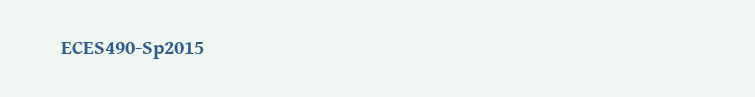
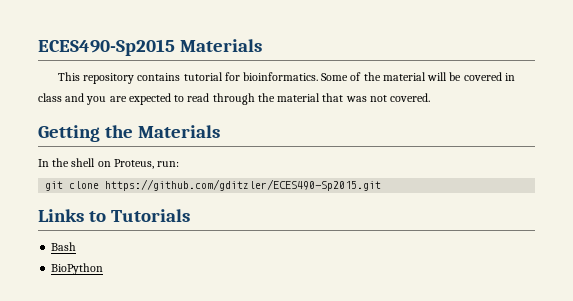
- ECES490-Sp2015
+ ECES490-Sp2015 Materials
+ This repository contains tutorial for bioinformatics. Some of the material will be covered in class and you are expected to read through the material that was not covered.
+ Getting the Materials
+ In the shell on Proteus, run:
+ git clone https://github.com/gditzler/ECES490-Sp2015.git
+ Links to Tutorials
+ Bash
+ BioPython

